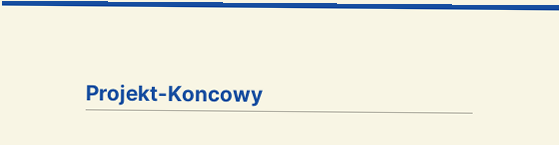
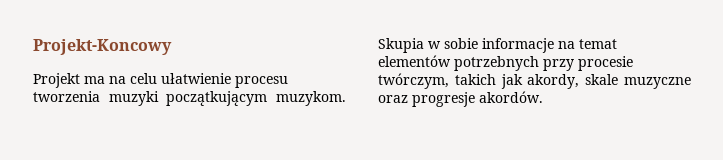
+ Projekt ma na celu ułatwienie procesu tworzenia muzyki początkującym muzykom. Skupia w sobie informacje na temat elementów potrzebnych przy procesie twórczym, takich jak akordy, skale muzyczne oraz progresje akordów.

